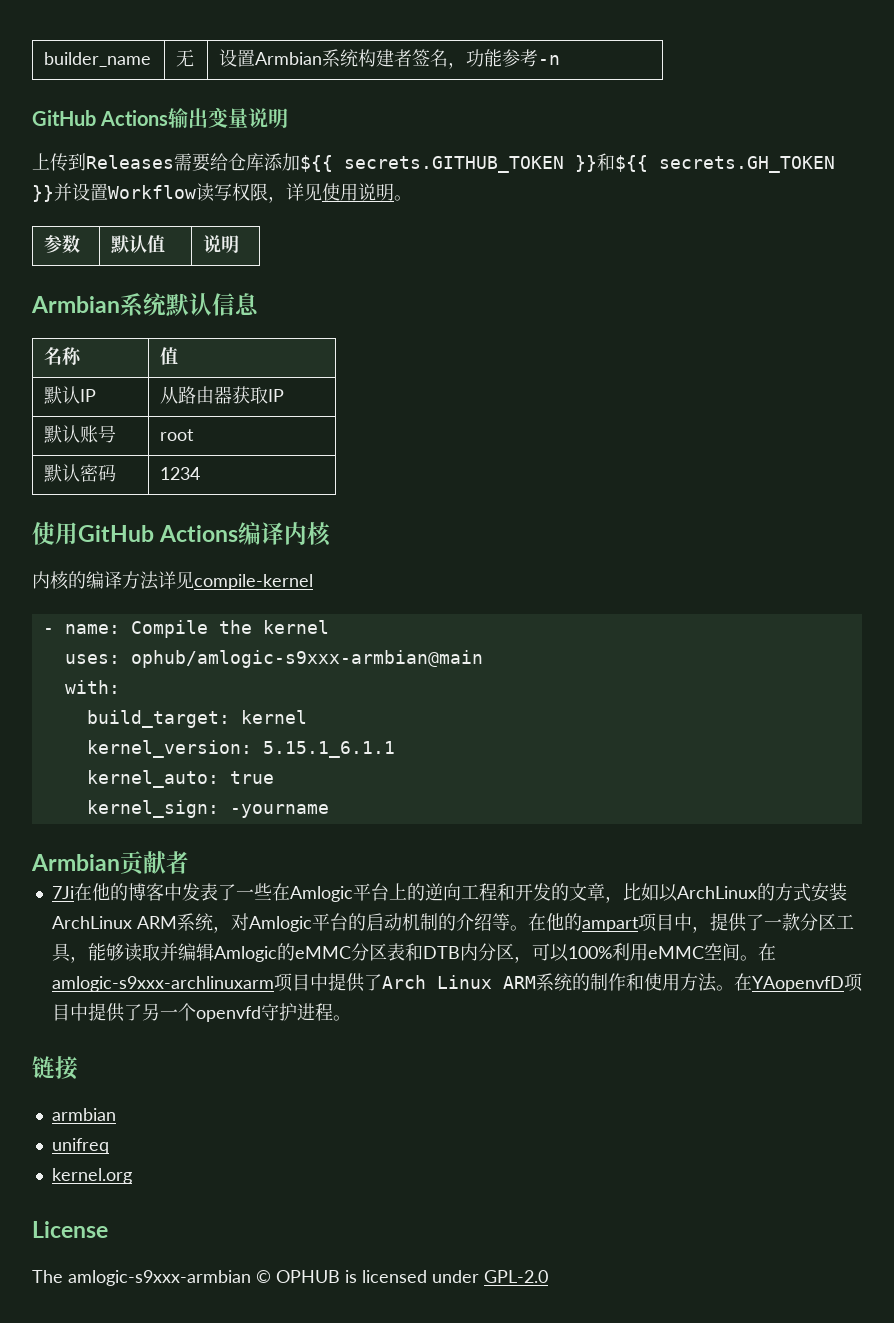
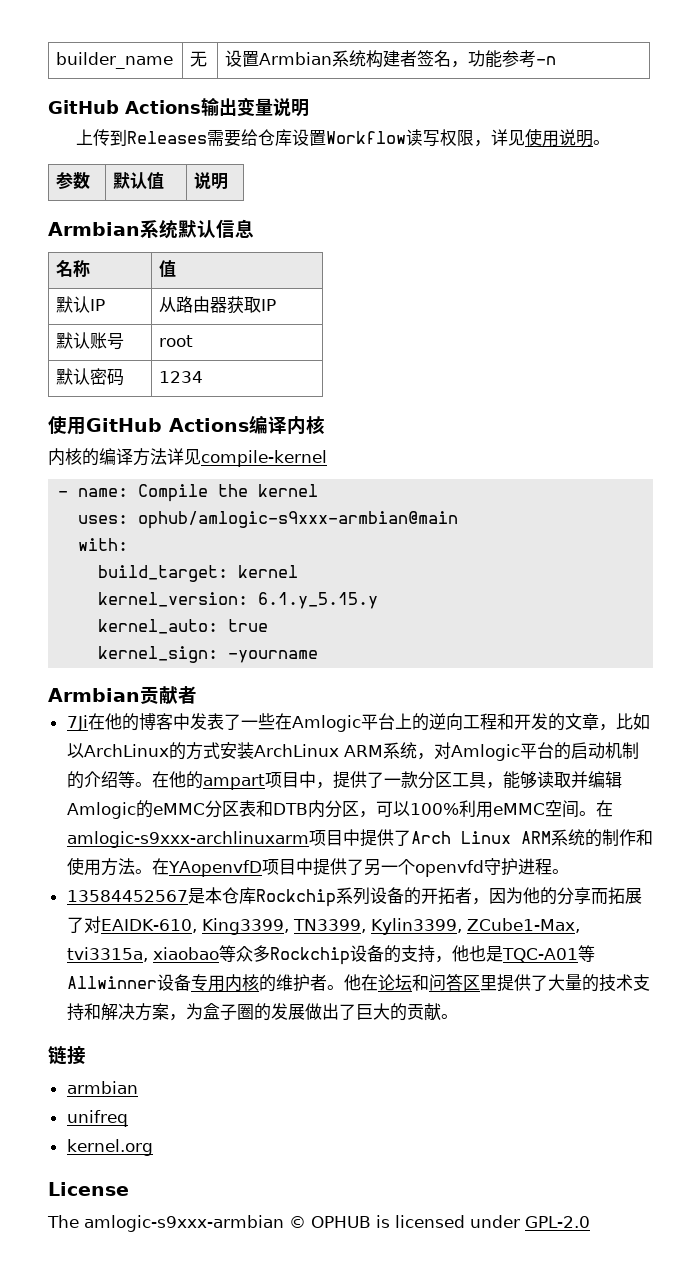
- 上传到Releases需要给仓库添加${{ secrets.GITHUB_TOKEN }}和${{ secrets.GH_TOKEN }}并设置Workflow读写权限，详见使用说明。
+ 上传到Releases需要给仓库设置Workflow读写权限，详见使用说明。
- kernel_version: 5.15.1_6.1.1
+ kernel_version: 6.1.y_5.15.y
+ 13584452567是本仓库Rockchip系列设备的开拓者，因为他的分享而拓展了对EAIDK-610, King3399, TN3399, Kylin3399, ZCube1-Max, tvi3315a, xiaobao等众多Rockchip设备的支持，他也是TQC-A01等Allwinner设备专用内核的维护者。他在论坛和问答区里提供了大量的技术支持和解决方案，为盒子圈的发展做出了巨大的贡献。

